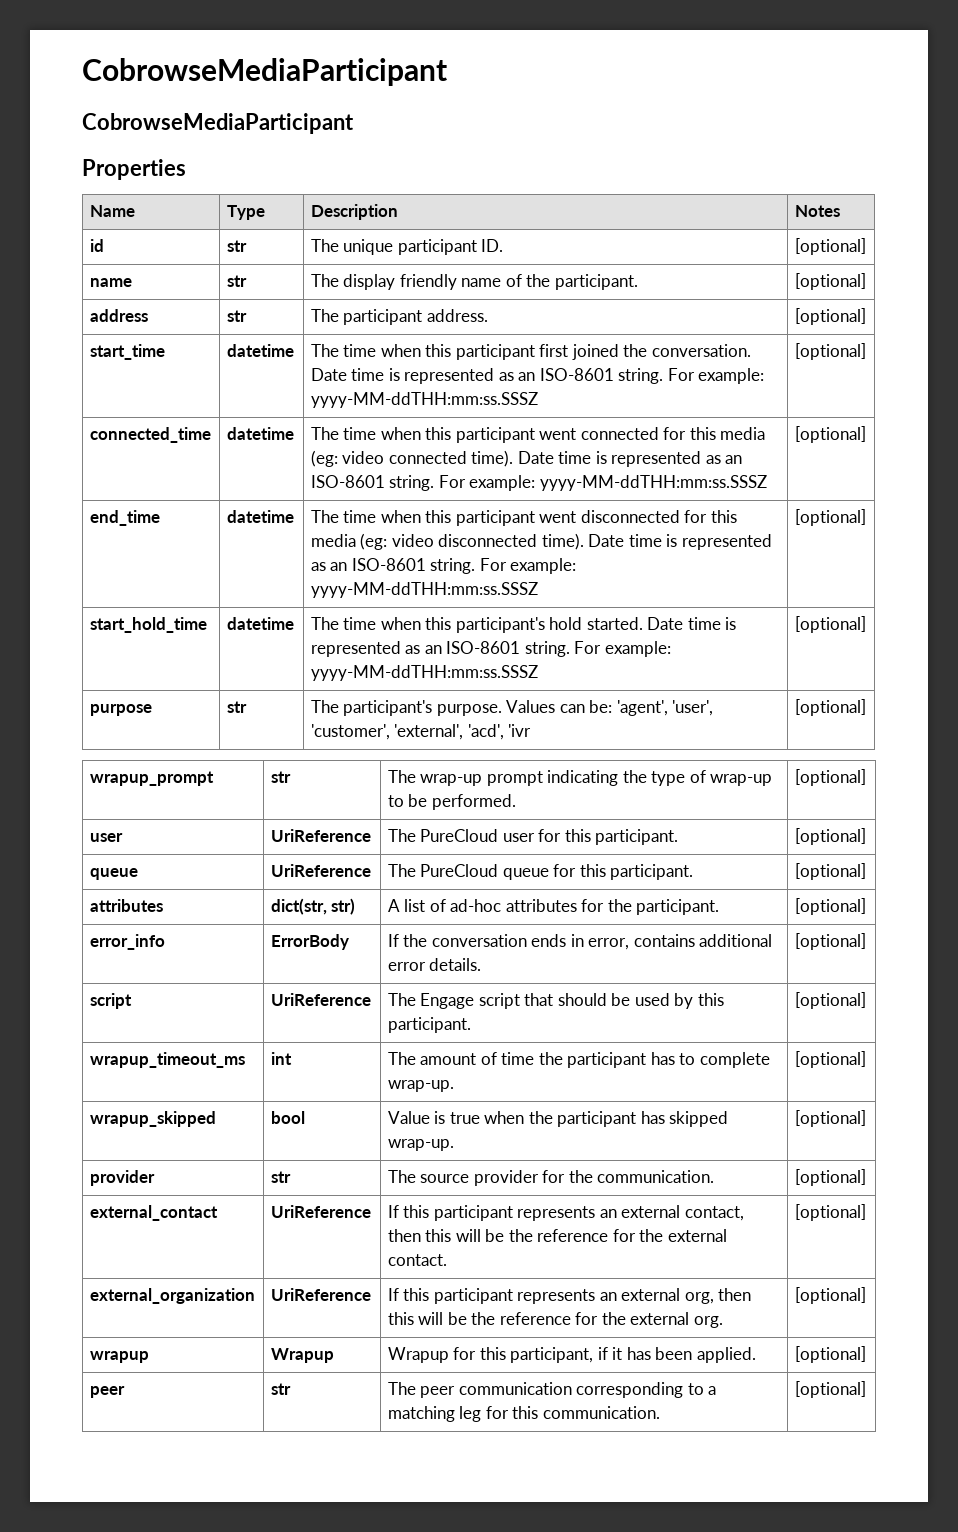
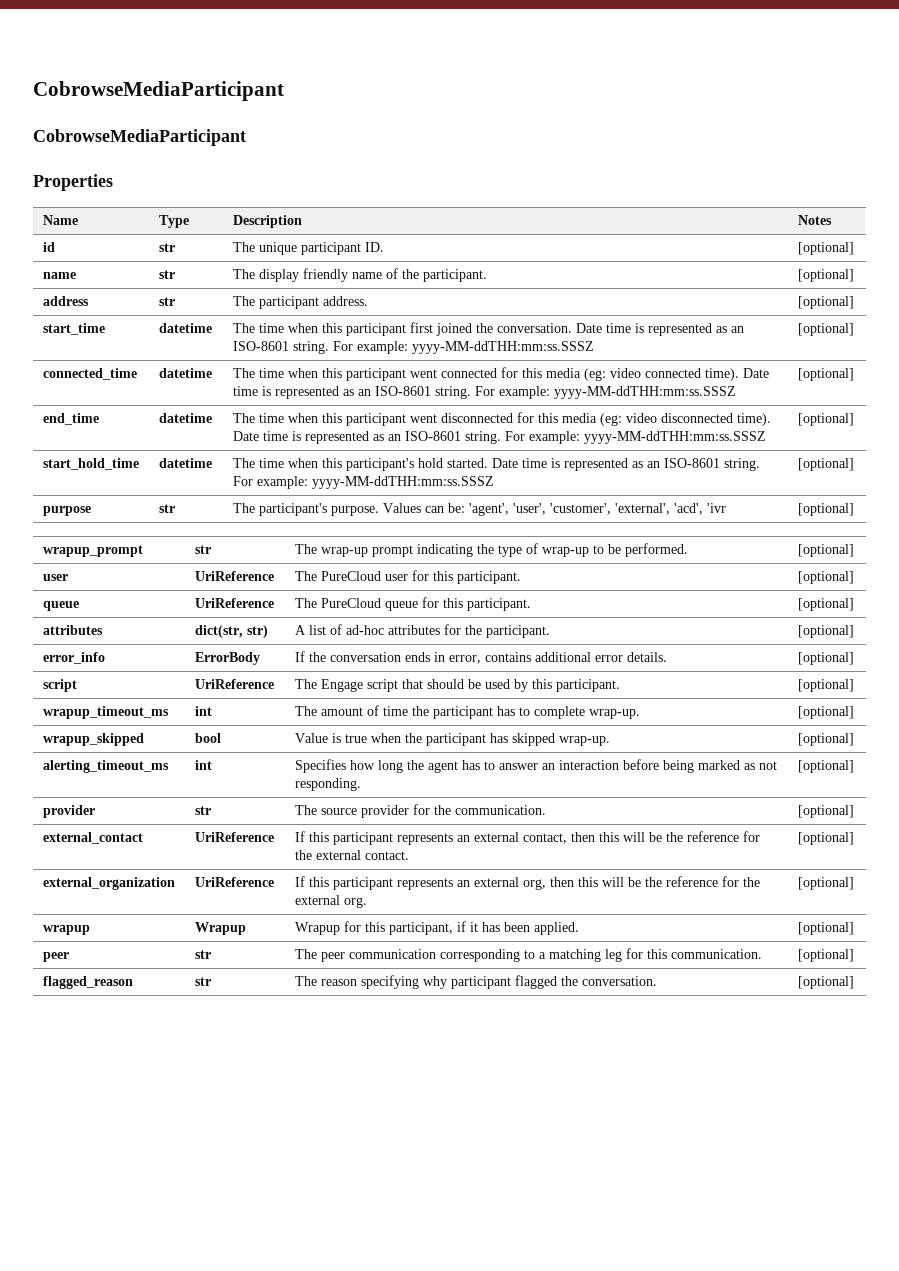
+ alerting_timeout_ms | int | Specifies how long the agent has to answer an interaction before being marked as not responding. | [optional]
+ flagged_reason | str | The reason specifying why participant flagged the conversation. | [optional]

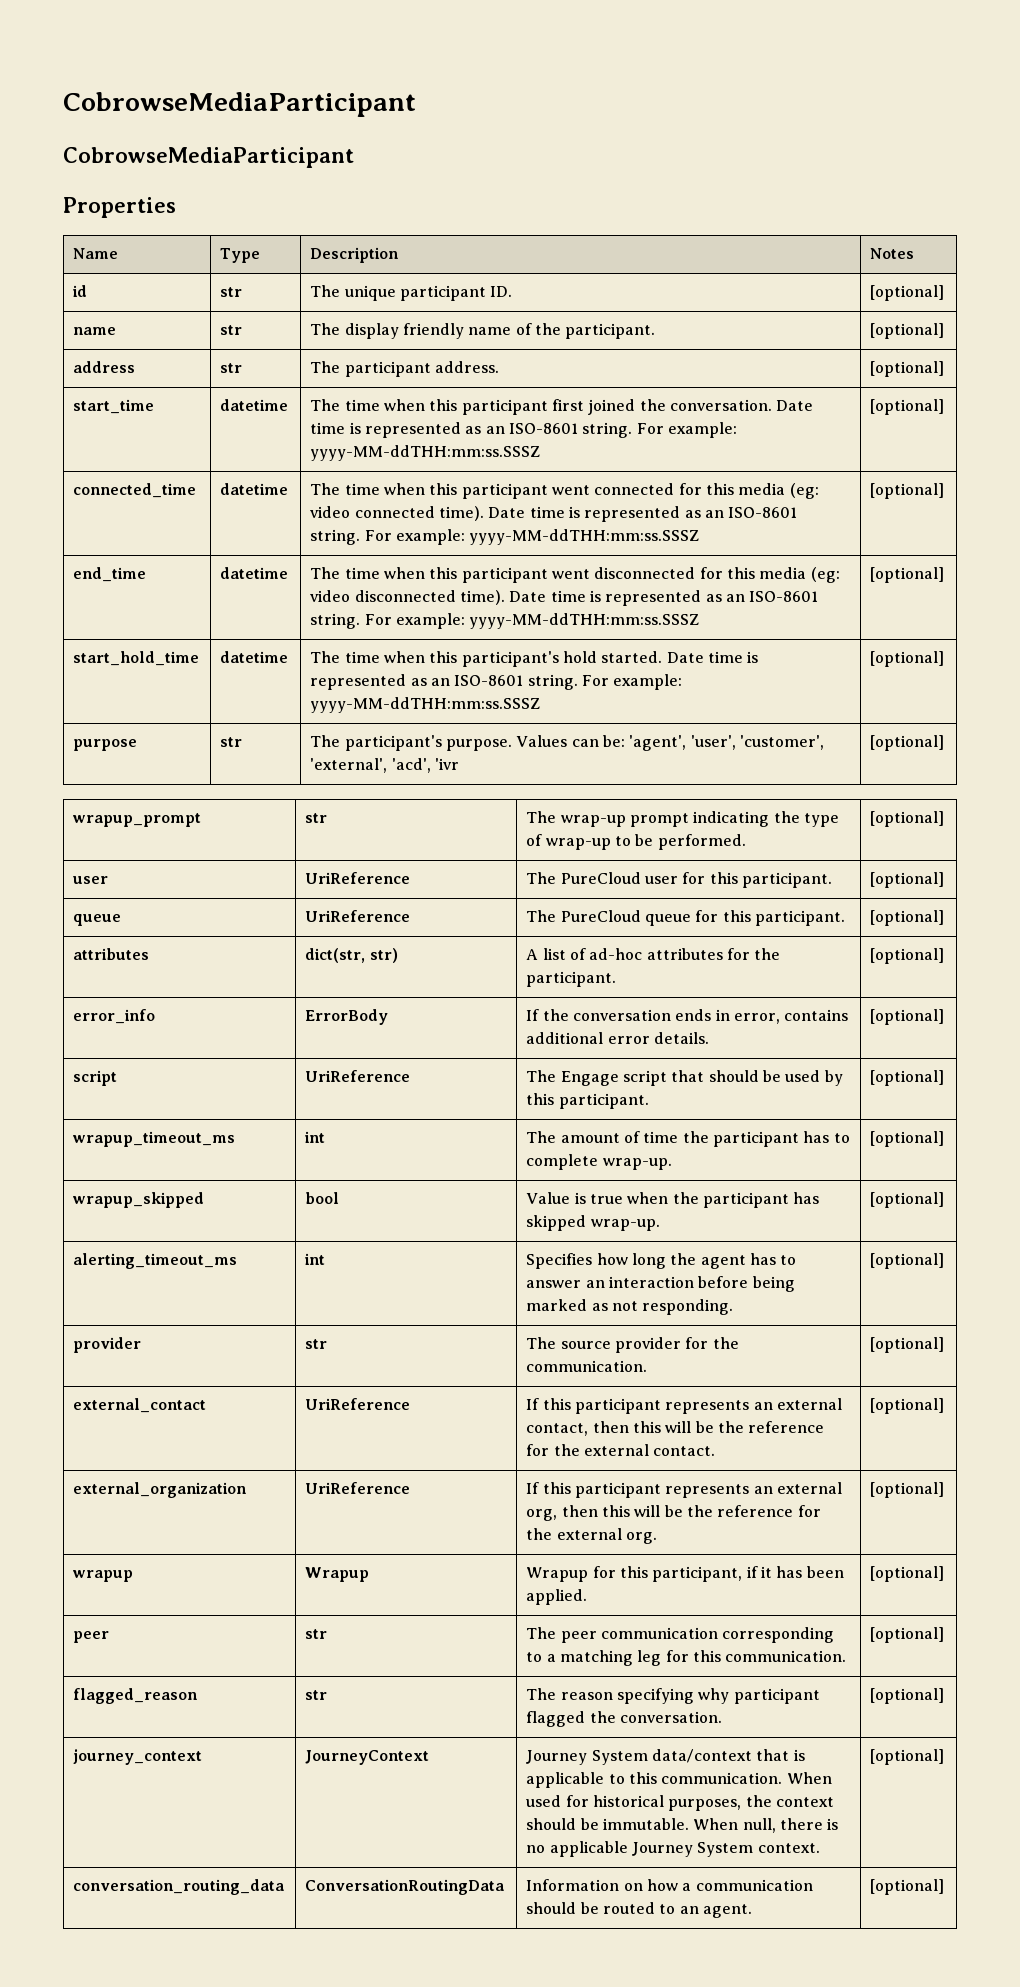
+ journey_context | JourneyContext | Journey System data/context that is applicable to this communication. When used for historical purposes, the context should be immutable. When null, there is no applicable Journey System context. | [optional]
+ conversation_routing_data | ConversationRoutingData | Information on how a communication should be routed to an agent. | [optional]

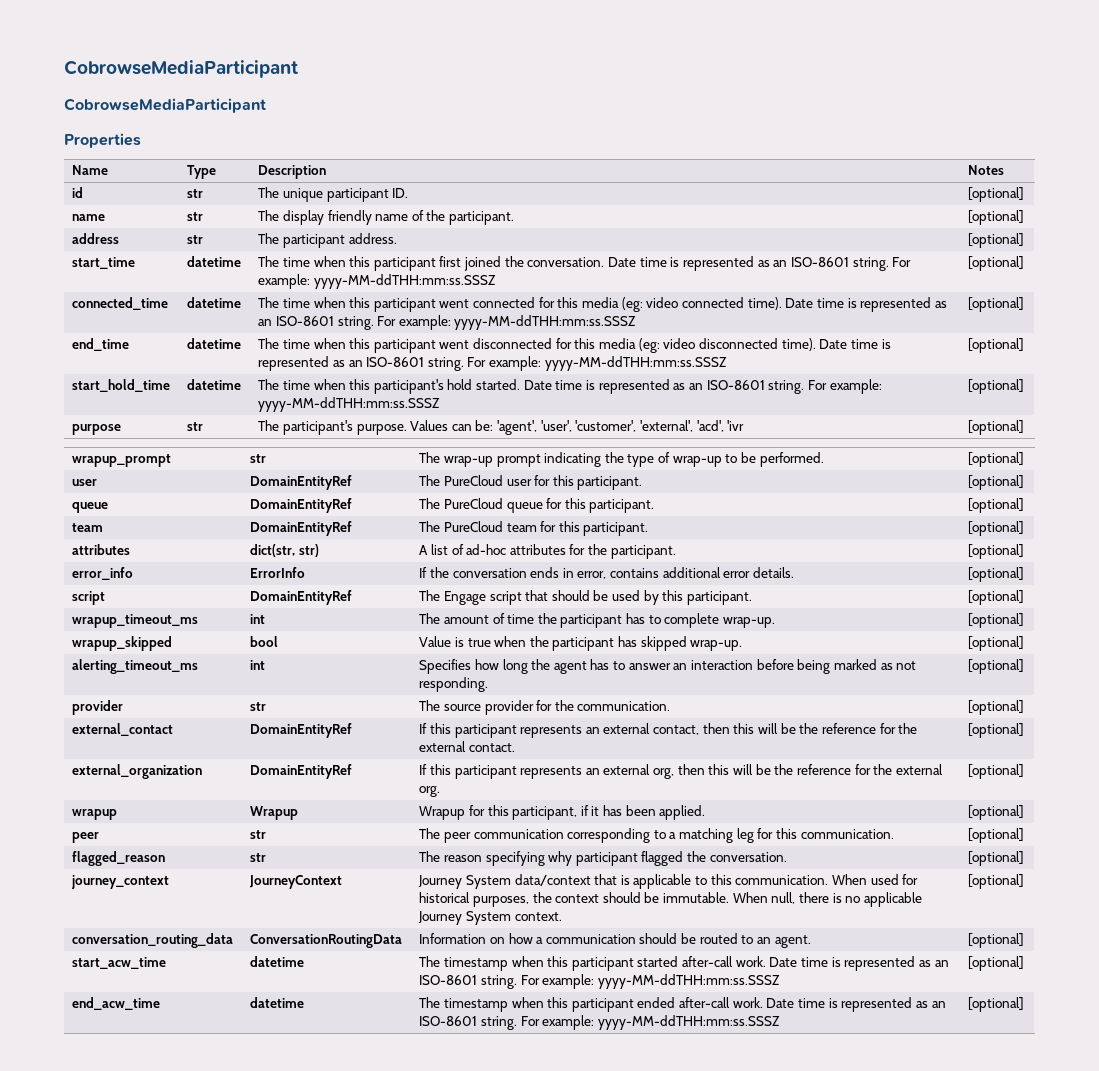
- user | UriReference | The PureCloud user for this participant. | [optional]
+ user | DomainEntityRef | The PureCloud user for this participant. | [optional]
- queue | UriReference | The PureCloud queue for this participant. | [optional]
+ queue | DomainEntityRef | The PureCloud queue for this participant. | [optional]
+ team | DomainEntityRef | The PureCloud team for this participant. | [optional]
- error_info | ErrorBody | If the conversation ends in error, contains additional error details. | [optional]
+ error_info | ErrorInfo | If the conversation ends in error, contains additional error details. | [optional]
- script | UriReference | The Engage script that should be used by this participant. | [optional]
+ script | DomainEntityRef | The Engage script that should be used by this participant. | [optional]
- external_contact | UriReference | If this participant represents an external contact, then this will be the reference for the external contact. | [optional]
+ external_contact | DomainEntityRef | If this participant represents an external contact, then this will be the reference for the external contact. | [optional]
- external_organization | UriReference | If this participant represents an external org, then this will be the reference for the external org. | [optional]
+ external_organization | DomainEntityRef | If this participant represents an external org, then this will be the reference for the external org. | [optional]
+ start_acw_time | datetime | The timestamp when this participant started after-call work. Date time is represented as an ISO-8601 string. For example: yyyy-MM-ddTHH:mm:ss.SSSZ | [optional]
+ end_acw_time | datetime | The timestamp when this participant ended after-call work. Date time is represented as an ISO-8601 string. For example: yyyy-MM-ddTHH:mm:ss.SSSZ | [optional]

